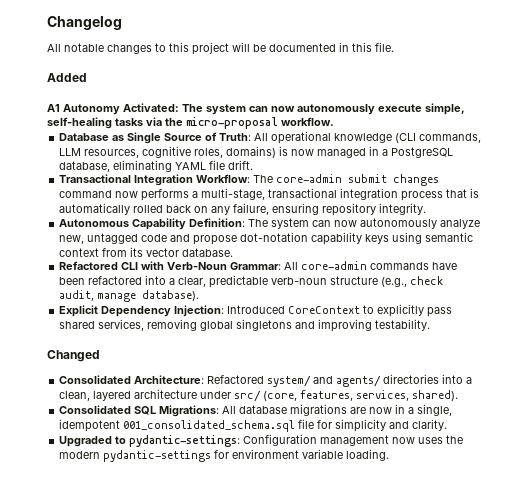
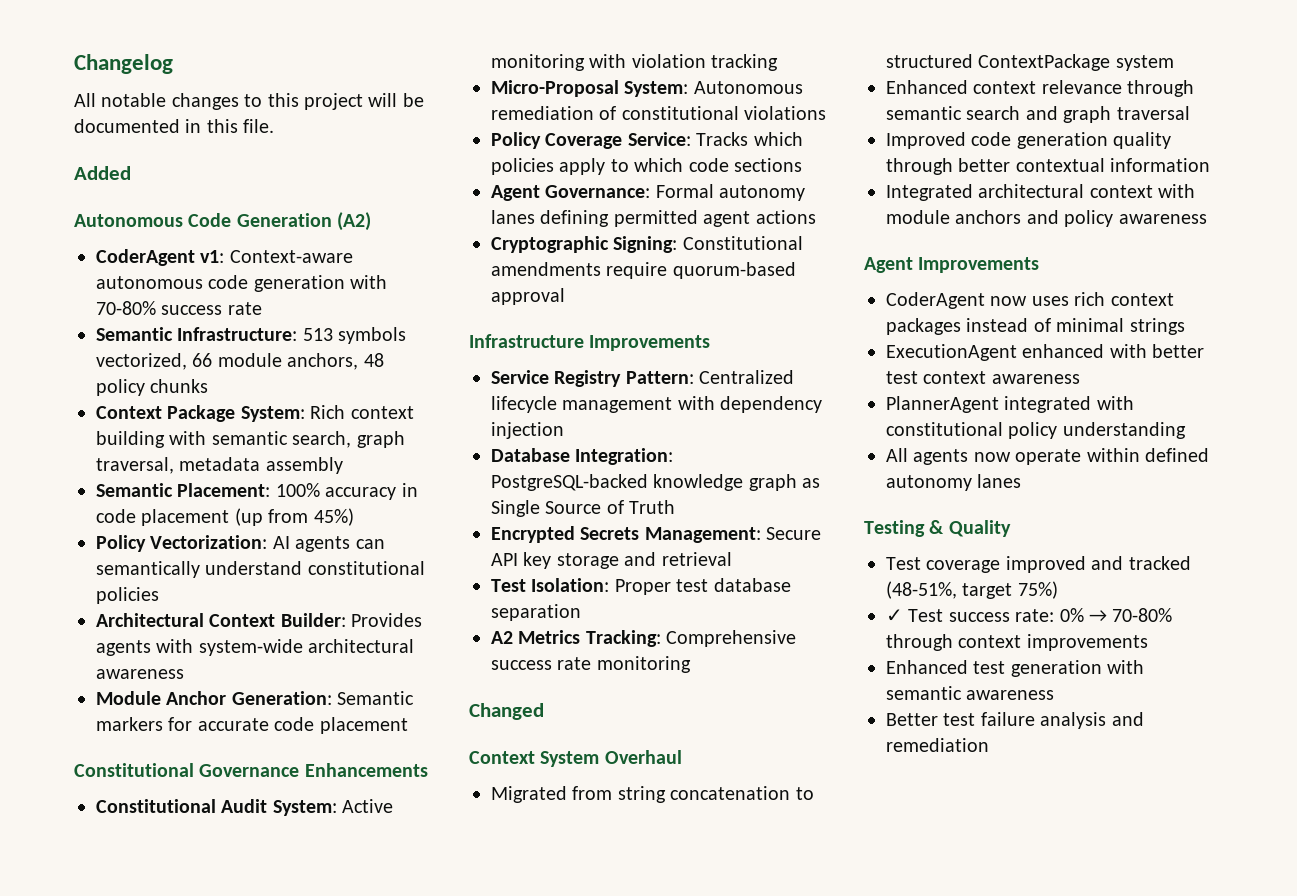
- A1 Autonomy Activated: The system can now autonomously execute simple, self-healing tasks via the micro-proposal workflow.
- Database as Single Source of Truth: All operational knowledge (CLI commands, LLM resources, cognitive roles, domains) is now managed in a PostgreSQL database, eliminating YAML file drift.
- Transactional Integration Workflow: The core-admin submit changes command now performs a multi-stage, transactional integration process that is automatically rolled back on any failure, ensuring repository integrity.
- Autonomous Capability Definition: The system can now autonomously analyze new, untagged code and propose dot-notation capability keys using semantic context from its vector database.
- Refactored CLI with Verb-Noun Grammar: All core-admin commands have been refactored into a clear, predictable verb-noun structure (e.g., check audit, manage database).
- Explicit Dependency Injection: Introduced CoreContext to explicitly pass shared services, removing global singletons and improving testability.
+ Autonomous Code Generation (A2)
+ CoderAgent v1: Context-aware autonomous code generation with 70-80% success rate
+ Semantic Infrastructure: 513 symbols vectorized, 66 module anchors, 48 policy chunks
+ Context Package System: Rich context building with semantic search, graph traversal, metadata assembly
+ Semantic Placement: 100% accuracy in code placement (up from 45%)
+ Policy Vectorization: AI agents can semantically understand constitutional policies
+ Architectural Context Builder: Provides agents with system-wide architectural awareness
+ Module Anchor Generation: Semantic markers for accurate code placement
+ Constitutional Governance Enhancements
+ Constitutional Audit System: Active monitoring with violation tracking
+ Micro-Proposal System: Autonomous remediation of constitutional violations
+ Policy Coverage Service: Tracks which policies apply to which code sections
+ Agent Governance: Formal autonomy lanes defining permitted agent actions
+ Cryptographic Signing: Constitutional amendments require quorum-based approval
+ Infrastructure Improvements
+ Service Registry Pattern: Centralized lifecycle management with dependency injection
+ Database Integration: PostgreSQL-backed knowledge graph as Single Source of Truth
+ Encrypted Secrets Management: Secure API key storage and retrieval
+ Test Isolation: Proper test database separation
+ A2 Metrics Tracking: Comprehensive success rate monitoring
  Changed
- Consolidated Architecture: Refactored system/ and agents/ directories into a clean, layered architecture under src/ (core, features, services, shared).
- Consolidated SQL Migrations: All database migrations are now in a single, idempotent 001_consolidated_schema.sql file for simplicity and clarity.
- Upgraded to pydantic-settings: Configuration management now uses the modern pydantic-settings for environment variable loading.
+ Context System Overhaul
+ Migrated from string concatenation to structured ContextPackage system
+ Enhanced context relevance through semantic search and graph traversal
+ Improved code generation quality through better contextual information
+ Integrated architectural context with module anchors and policy awareness
+ Agent Improvements
+ CoderAgent now uses rich context packages instead of minimal strings
+ ExecutionAgent enhanced with better test context awareness
+ PlannerAgent integrated with constitutional policy understanding
+ All agents now operate within defined autonomy lanes
+ Testing & Quality
+ Test coverage improved and tracked (48-51%, target 75%)
+ ✓ Test success rate: 0% → 70-80% through context improvements
+ Enhanced test generation with semantic awareness
+ Better test failure analysis and remediation

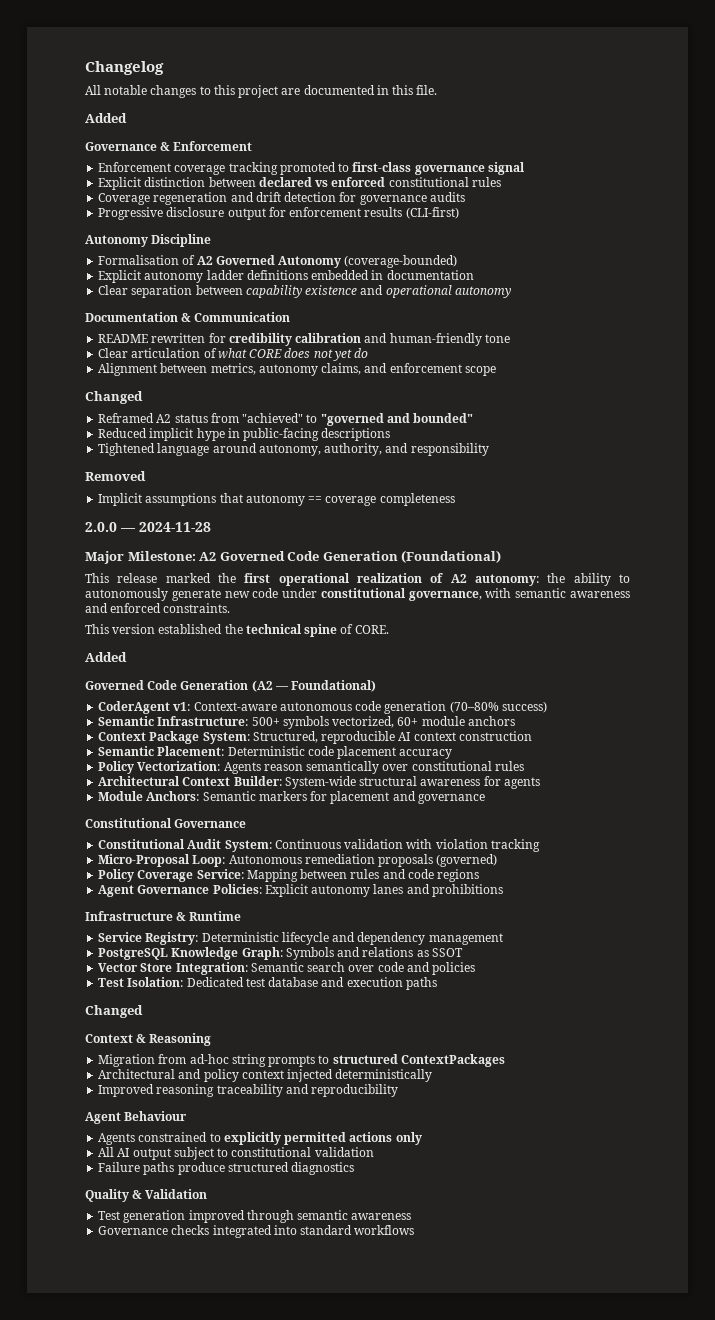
- All notable changes to this project will be documented in this file.
+ All notable changes to this project are documented in this file.
- Autonomous Code Generation (A2)
+ Governance & Enforcement
+ Enforcement coverage tracking promoted to first-class governance signal
+ Explicit distinction between declared vs enforced constitutional rules
+ Coverage regeneration and drift detection for governance audits
+ Progressive disclosure output for enforcement results (CLI-first)
+ Autonomy Discipline
+ Formalisation of A2 Governed Autonomy (coverage-bounded)
+ Explicit autonomy ladder definitions embedded in documentation
+ Clear separation between capability existence and operational autonomy
+ Documentation & Communication
+ README rewritten for credibility calibration and human-friendly tone
+ Clear articulation of what CORE does not yet do
+ Alignment between metrics, autonomy claims, and enforcement scope
+ Changed
+ Reframed A2 status from "achieved" to "governed and bounded"
+ Reduced implicit hype in public-facing descriptions
+ Tightened language around autonomy, authority, and responsibility
+ Removed
+ Implicit assumptions that autonomy == coverage completeness
+ 2.0.0 — 2024-11-28
+ Major Milestone: A2 Governed Code Generation (Foundational)
+ This release marked the first operational realization of A2 autonomy: the ability to autonomously generate new code under constitutional governance, with semantic awareness and enforced constraints.
+ This version established the technical spine of CORE.
+ Added
+ Governed Code Generation (A2 — Foundational)
- CoderAgent v1: Context-aware autonomous code generation with 70-80% success rate
+ CoderAgent v1: Context-aware autonomous code generation (70–80% success)
- Semantic Infrastructure: 513 symbols vectorized, 66 module anchors, 48 policy chunks
- Context Package System: Rich context building with semantic search, graph traversal, metadata assembly
- Semantic Placement: 100% accuracy in code placement (up from 45%)
- Policy Vectorization: AI agents can semantically understand constitutional policies
- Architectural Context Builder: Provides agents with system-wide architectural awareness
+ Semantic Infrastructure: 500+ symbols vectorized, 60+ module anchors
+ Context Package System: Structured, reproducible AI context construction
+ Semantic Placement: Deterministic code placement accuracy
+ Policy Vectorization: Agents reason semantically over constitutional rules
+ Architectural Context Builder: System-wide structural awareness for agents
- Module Anchor Generation: Semantic markers for accurate code placement
+ Module Anchors: Semantic markers for placement and governance
- Constitutional Governance Enhancements
+ Constitutional Governance
- Constitutional Audit System: Active monitoring with violation tracking
+ Constitutional Audit System: Continuous validation with violation tracking
- Micro-Proposal System: Autonomous remediation of constitutional violations
+ Micro-Proposal Loop: Autonomous remediation proposals (governed)
- Policy Coverage Service: Tracks which policies apply to which code sections
- Agent Governance: Formal autonomy lanes defining permitted agent actions
- Cryptographic Signing: Constitutional amendments require quorum-based approval
+ Policy Coverage Service: Mapping between rules and code regions
+ Agent Governance Policies: Explicit autonomy lanes and prohibitions
- Infrastructure Improvements
+ Infrastructure & Runtime
- Service Registry Pattern: Centralized lifecycle management with dependency injection
- Database Integration: PostgreSQL-backed knowledge graph as Single Source of Truth
- Encrypted Secrets Management: Secure API key storage and retrieval
+ Service Registry: Deterministic lifecycle and dependency management
+ PostgreSQL Knowledge Graph: Symbols and relations as SSOT
+ Vector Store Integration: Semantic search over code and policies
- Test Isolation: Proper test database separation
- A2 Metrics Tracking: Comprehensive success rate monitoring
+ Test Isolation: Dedicated test database and execution paths
  Changed
- Context System Overhaul
- Migrated from string concatenation to structured ContextPackage system
- Enhanced context relevance through semantic search and graph traversal
- Improved code generation quality through better contextual information
- Integrated architectural context with module anchors and policy awareness
- Agent Improvements
- CoderAgent now uses rich context packages instead of minimal strings
- ExecutionAgent enhanced with better test context awareness
- PlannerAgent integrated with constitutional policy understanding
- All agents now operate within defined autonomy lanes
- Testing & Quality
- Test coverage improved and tracked (48-51%, target 75%)
- ✓ Test success rate: 0% → 70-80% through context improvements
- Enhanced test generation with semantic awareness
- Better test failure analysis and remediation
+ Context & Reasoning
+ Migration from ad-hoc string prompts to structured ContextPackages
+ Architectural and policy context injected deterministically
+ Improved reasoning traceability and reproducibility
+ Agent Behaviour
+ Agents constrained to explicitly permitted actions only
+ All AI output subject to constitutional validation
+ Failure paths produce structured diagnostics
+ Quality & Validation
+ Test generation improved through semantic awareness
+ Governance checks integrated into standard workflows

